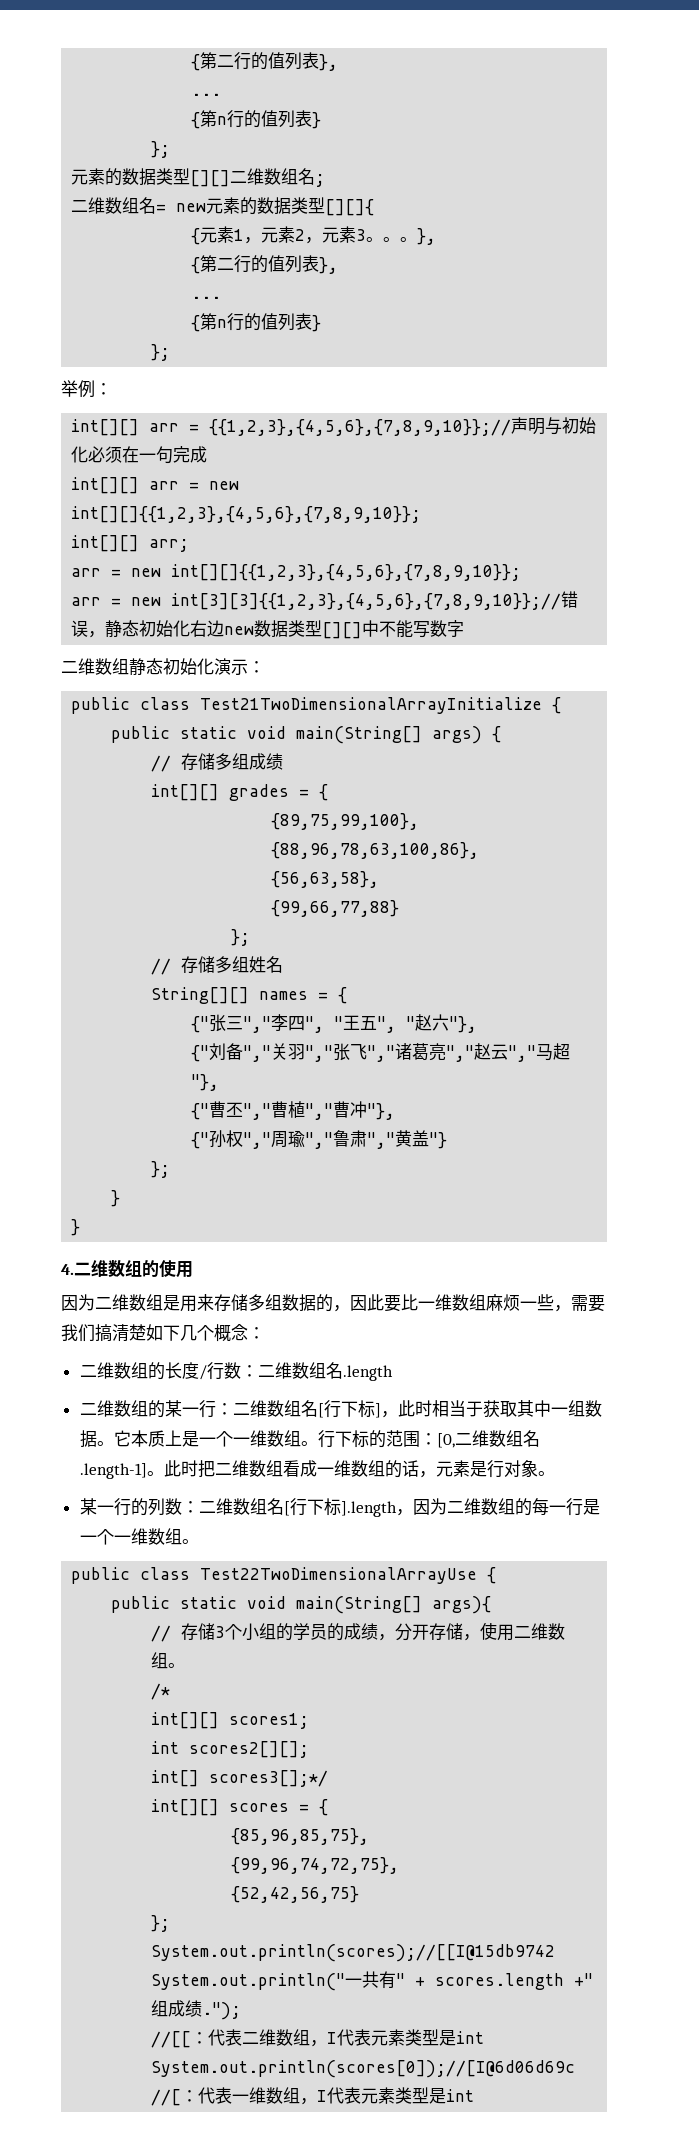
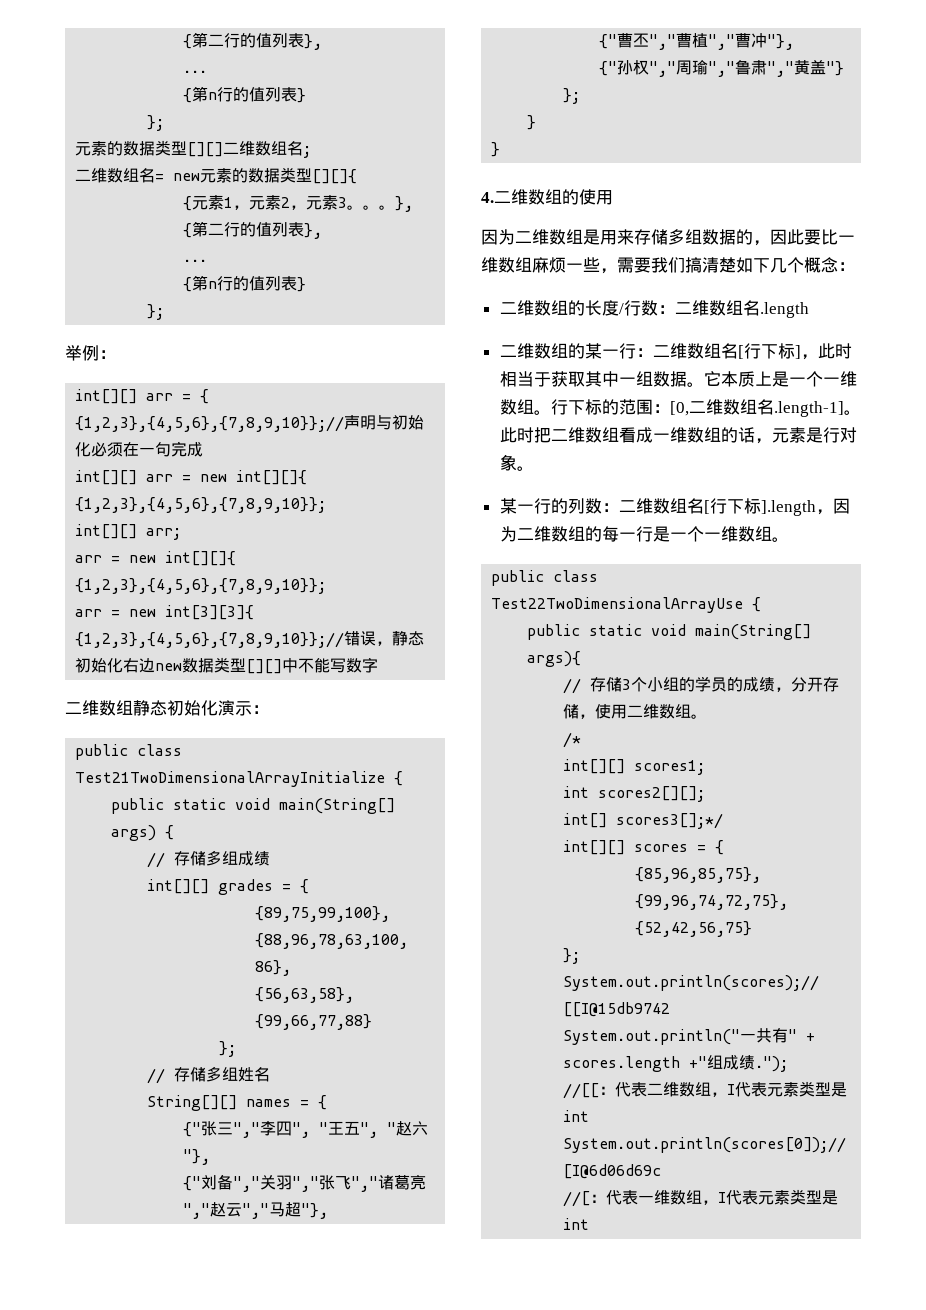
- int[][] arr = {{1,2,3},{4,5,6},{7,8,9,10}};//声明与初始化必须在一句完成
+ int[][] arr = { {1,2,3},{4,5,6},{7,8,9,10}};//声明与初始化必须在一句完成
- int[][] arr = new int[][]{{1,2,3},{4,5,6},{7,8,9,10}};
+ int[][] arr = new int[][]{ {1,2,3},{4,5,6},{7,8,9,10}};
  int[][] arr;
- arr = new int[][]{{1,2,3},{4,5,6},{7,8,9,10}};
- arr = new int[3][3]{{1,2,3},{4,5,6},{7,8,9,10}};//错误，静态初始化右边new数据类型[][]中不能写数字
+ arr = new int[][]{ {1,2,3},{4,5,6},{7,8,9,10}};
+ arr = new int[3][3]{ {1,2,3},{4,5,6},{7,8,9,10}};//错误，静态初始化右边new数据类型[][]中不能写数字

